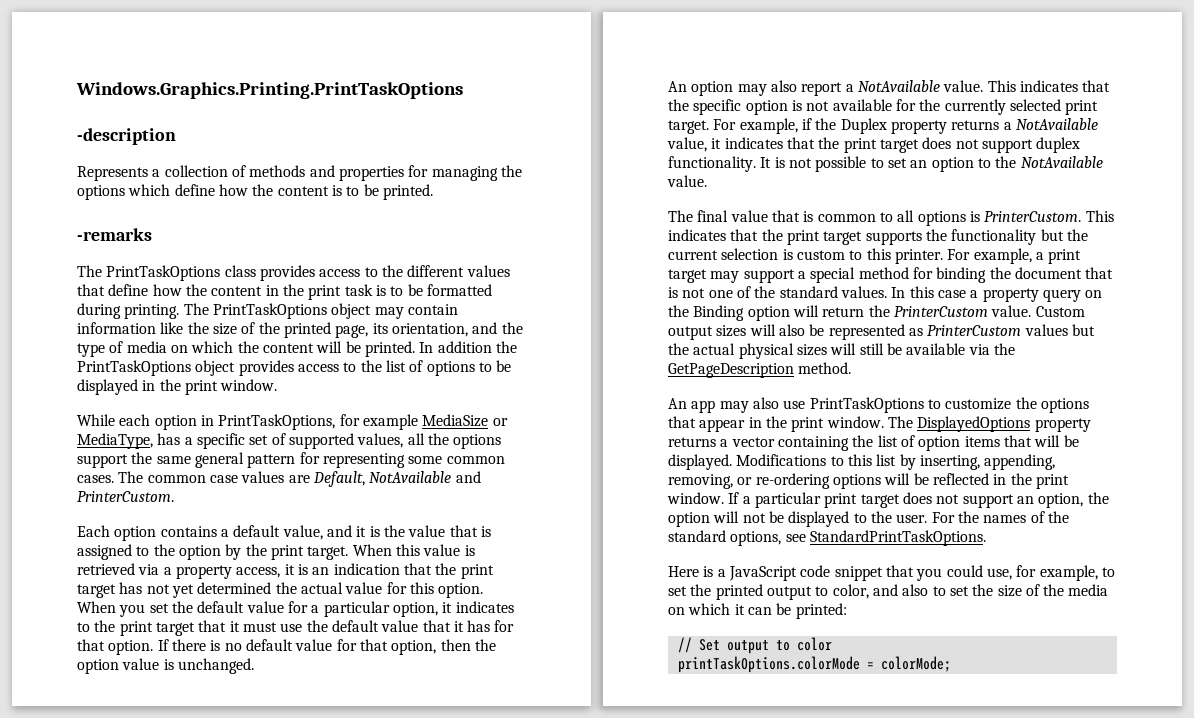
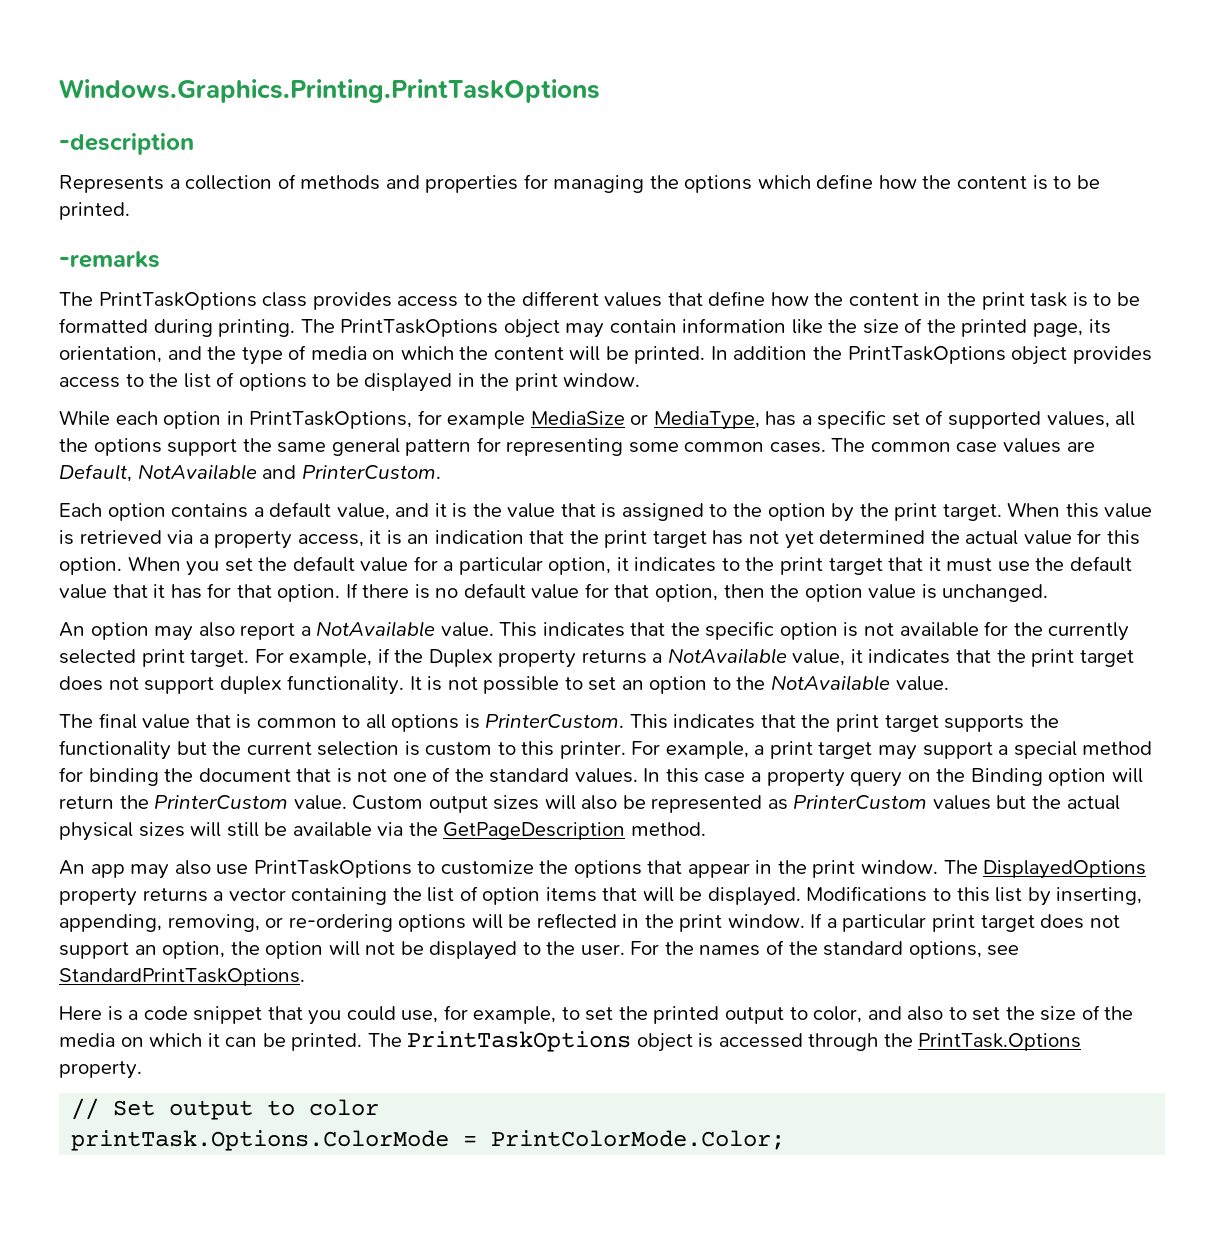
- Here is a JavaScript code snippet that you could use, for example, to set the printed output to color, and also to set the size of the media on which it can be printed:
+ Here is a code snippet that you could use, for example, to set the printed output to color, and also to set the size of the media on which it can be printed. The PrintTaskOptions object is accessed through the PrintTask.Options property.
- printTaskOptions.colorMode = colorMode;
+ printTask.Options.ColorMode = PrintColorMode.Color;

